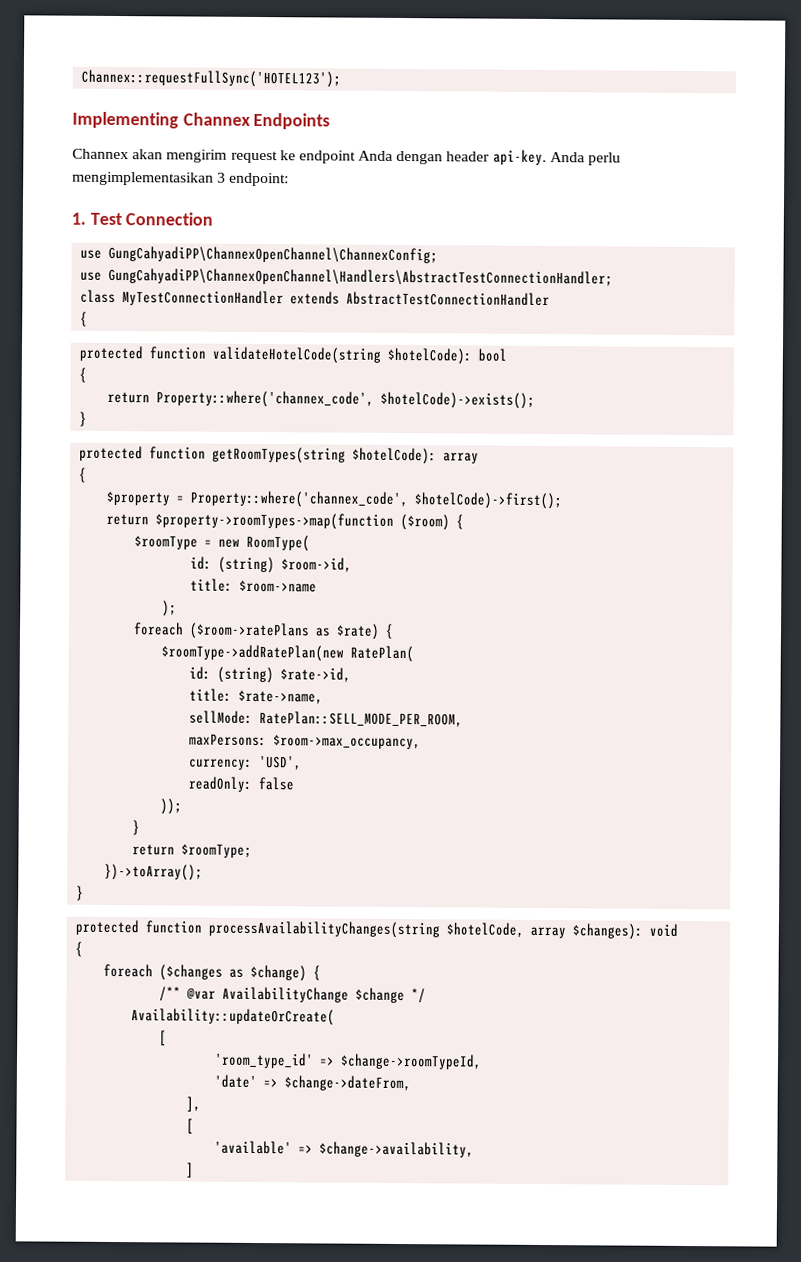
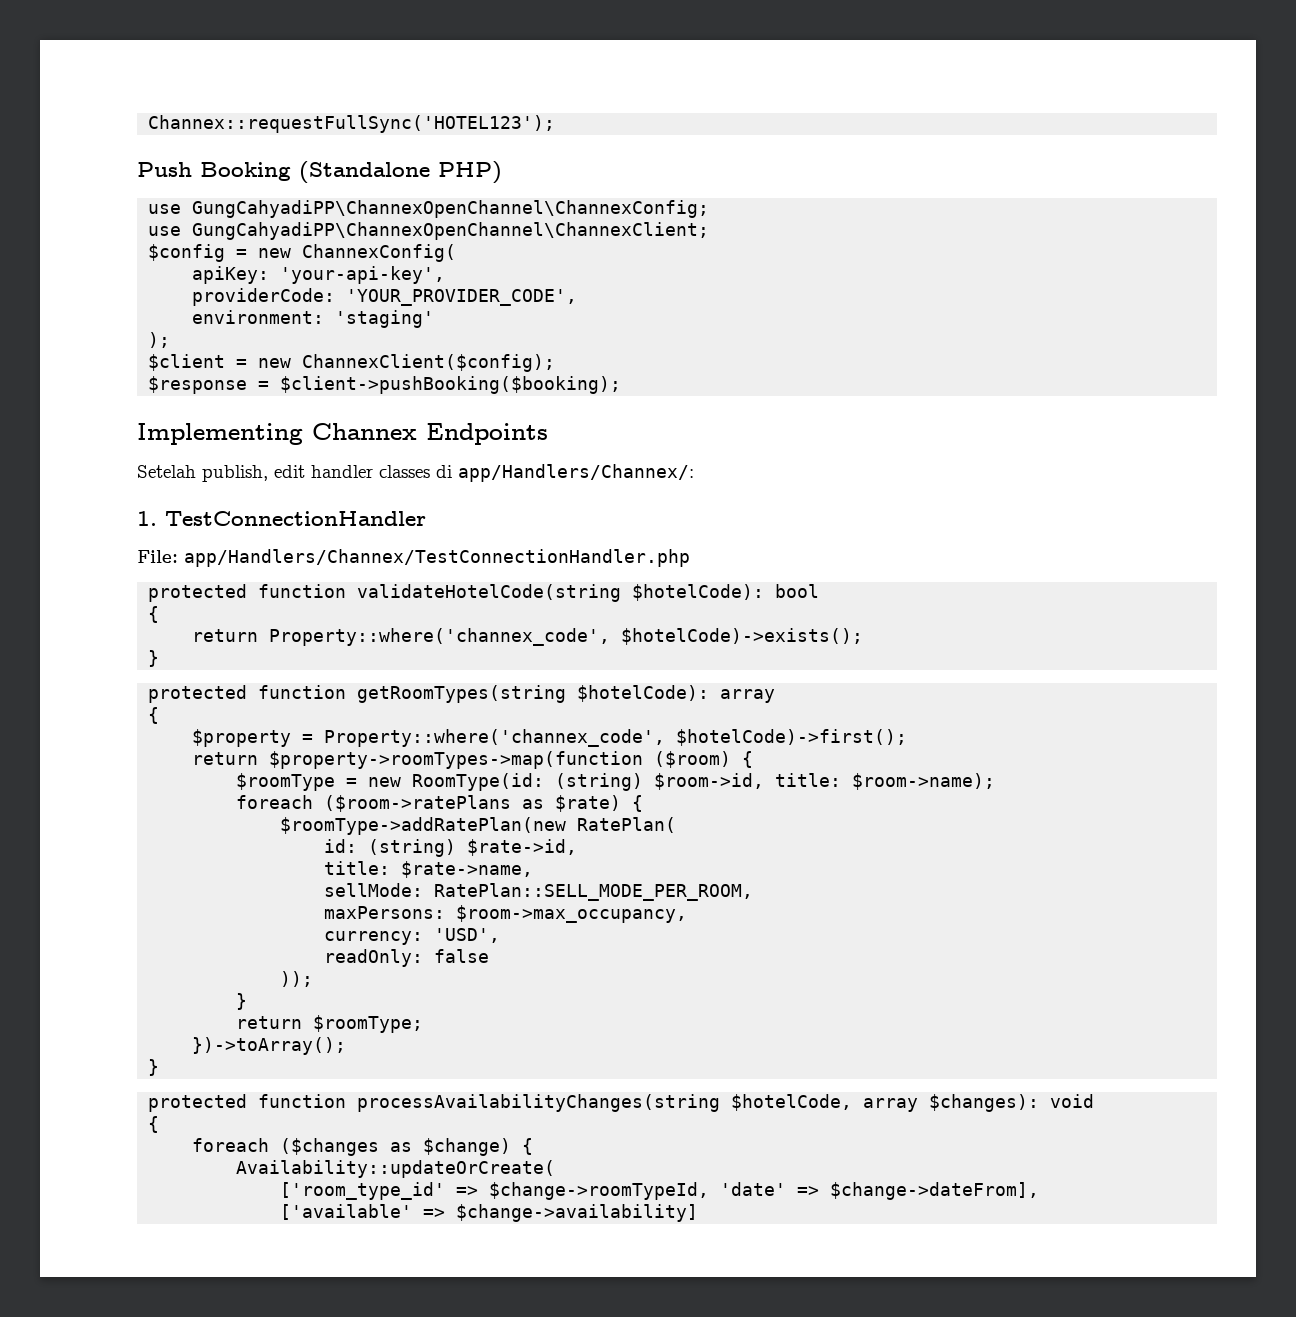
+ Push Booking (Standalone PHP)
+ use GungCahyadiPP\ChannexOpenChannel\ChannexConfig;
+ use GungCahyadiPP\ChannexOpenChannel\ChannexClient;
+ $config = new ChannexConfig(
+ apiKey: 'your-api-key',
+ providerCode: 'YOUR_PROVIDER_CODE',
+ environment: 'staging'
+ );
+ $client = new ChannexClient($config);
+ $response = $client->pushBooking($booking);
  Implementing Channex Endpoints
- Channex akan mengirim request ke endpoint Anda dengan header api-key. Anda perlu mengimplementasikan 3 endpoint:
- 1. Test Connection
- use GungCahyadiPP\ChannexOpenChannel\ChannexConfig;
- use GungCahyadiPP\ChannexOpenChannel\Handlers\AbstractTestConnectionHandler;
- class MyTestConnectionHandler extends AbstractTestConnectionHandler
- {
+ Setelah publish, edit handler classes di app/Handlers/Channex/:
+ 1. TestConnectionHandler
+ File: app/Handlers/Channex/TestConnectionHandler.php
- $roomType = new RoomType(
- id: (string) $room->id,
- title: $room->name
- );
+ $roomType = new RoomType(id: (string) $room->id, title: $room->name);
- /** @var AvailabilityChange $change */
  Availability::updateOrCreate(
- [
- 'room_type_id' => $change->roomTypeId,
- 'date' => $change->dateFrom,
- ],
- [
- 'available' => $change->availability,
- ]
+ ['room_type_id' => $change->roomTypeId, 'date' => $change->dateFrom],
+ ['available' => $change->availability]

